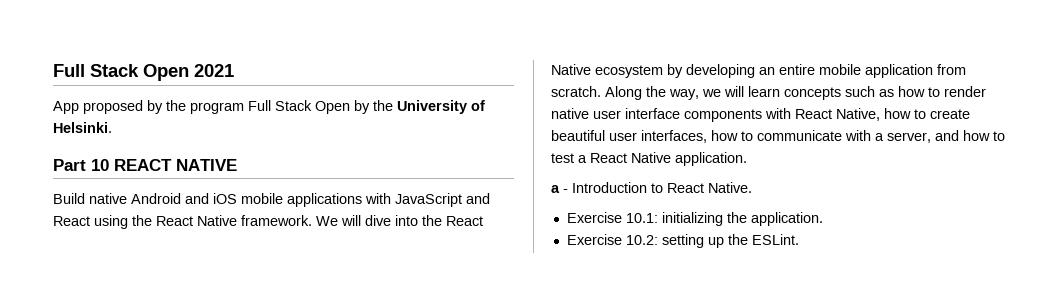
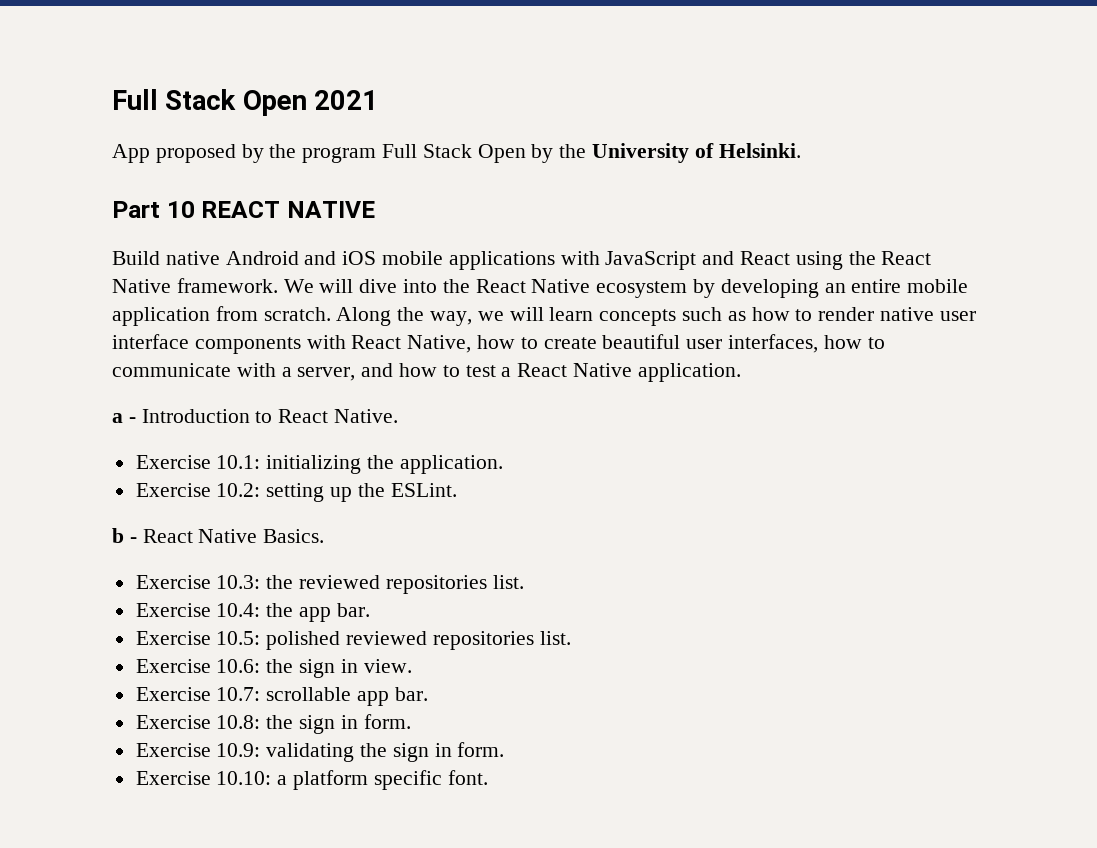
+ b - React Native Basics.
+ Exercise 10.3: the reviewed repositories list.
+ Exercise 10.4: the app bar.
+ Exercise 10.5: polished reviewed repositories list.
+ Exercise 10.6: the sign in view.
+ Exercise 10.7: scrollable app bar.
+ Exercise 10.8: the sign in form.
+ Exercise 10.9: validating the sign in form.
+ Exercise 10.10: a platform specific font.

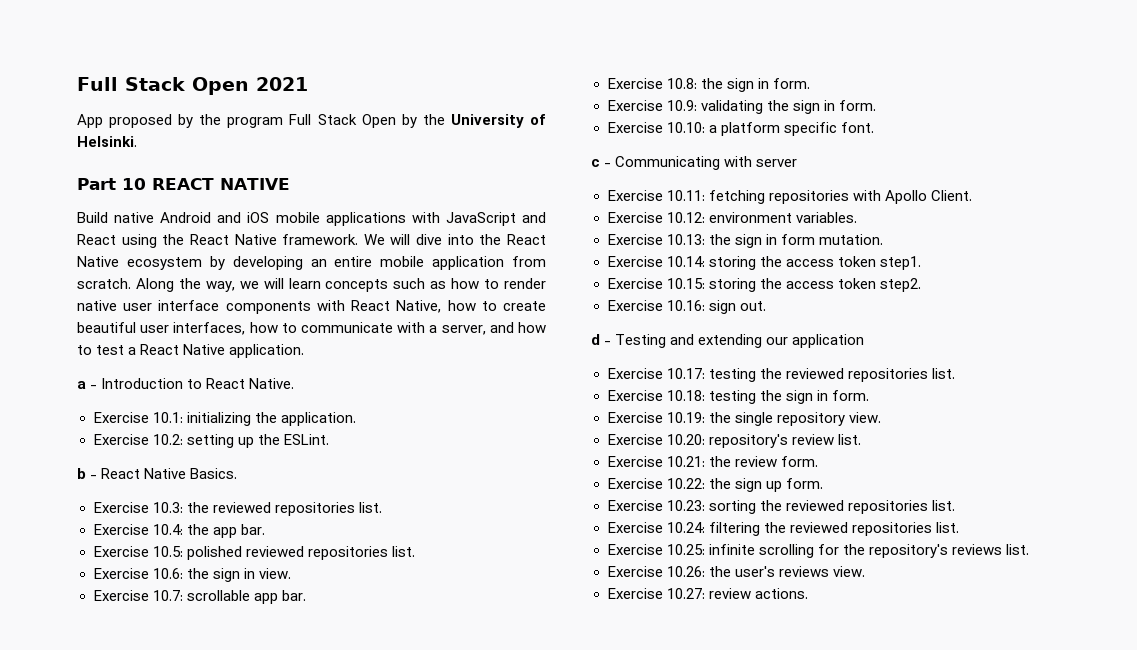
+ c - Communicating with server
+ Exercise 10.11: fetching repositories with Apollo Client.
+ Exercise 10.12: environment variables.
+ Exercise 10.13: the sign in form mutation.
+ Exercise 10.14: storing the access token step1.
+ Exercise 10.15: storing the access token step2.
+ Exercise 10.16: sign out.
+ d - Testing and extending our application
+ Exercise 10.17: testing the reviewed repositories list.
+ Exercise 10.18: testing the sign in form.
+ Exercise 10.19: the single repository view.
+ Exercise 10.20: repository's review list.
+ Exercise 10.21: the review form.
+ Exercise 10.22: the sign up form.
+ Exercise 10.23: sorting the reviewed repositories list.
+ Exercise 10.24: filtering the reviewed repositories list.
+ Exercise 10.25: infinite scrolling for the repository's reviews list.
+ Exercise 10.26: the user's reviews view.
+ Exercise 10.27: review actions.

